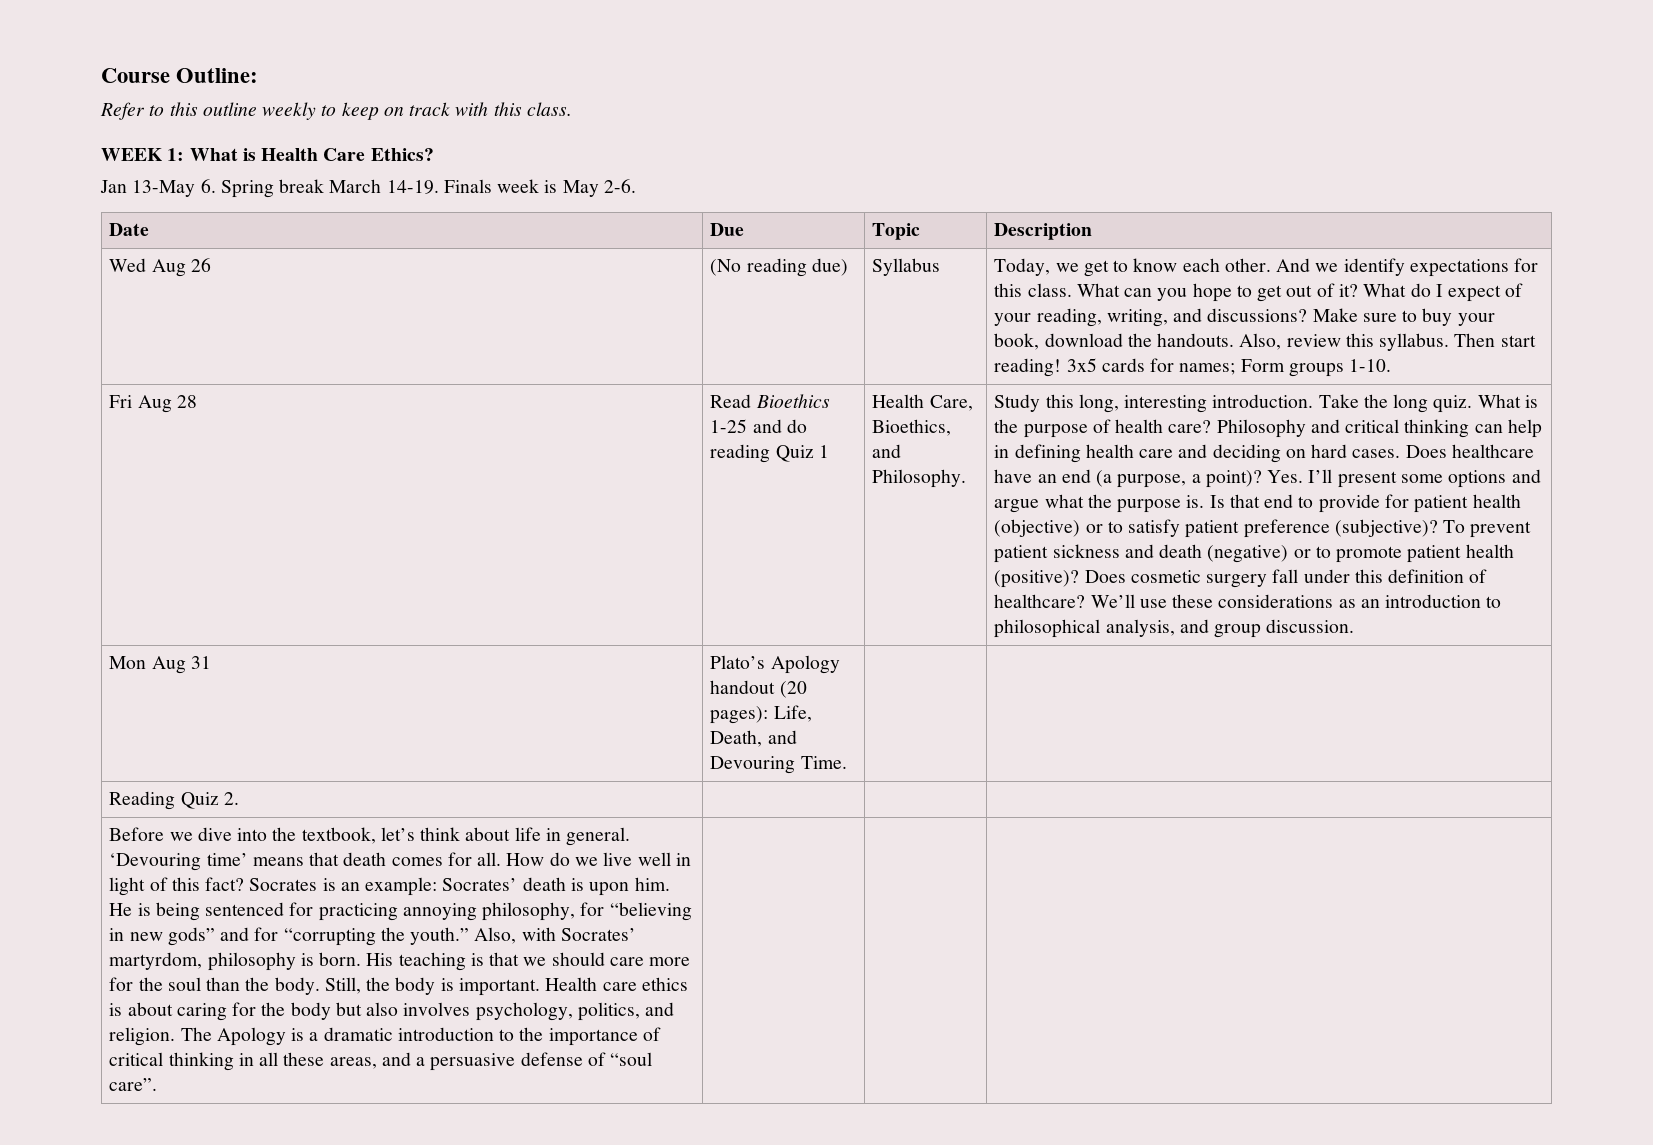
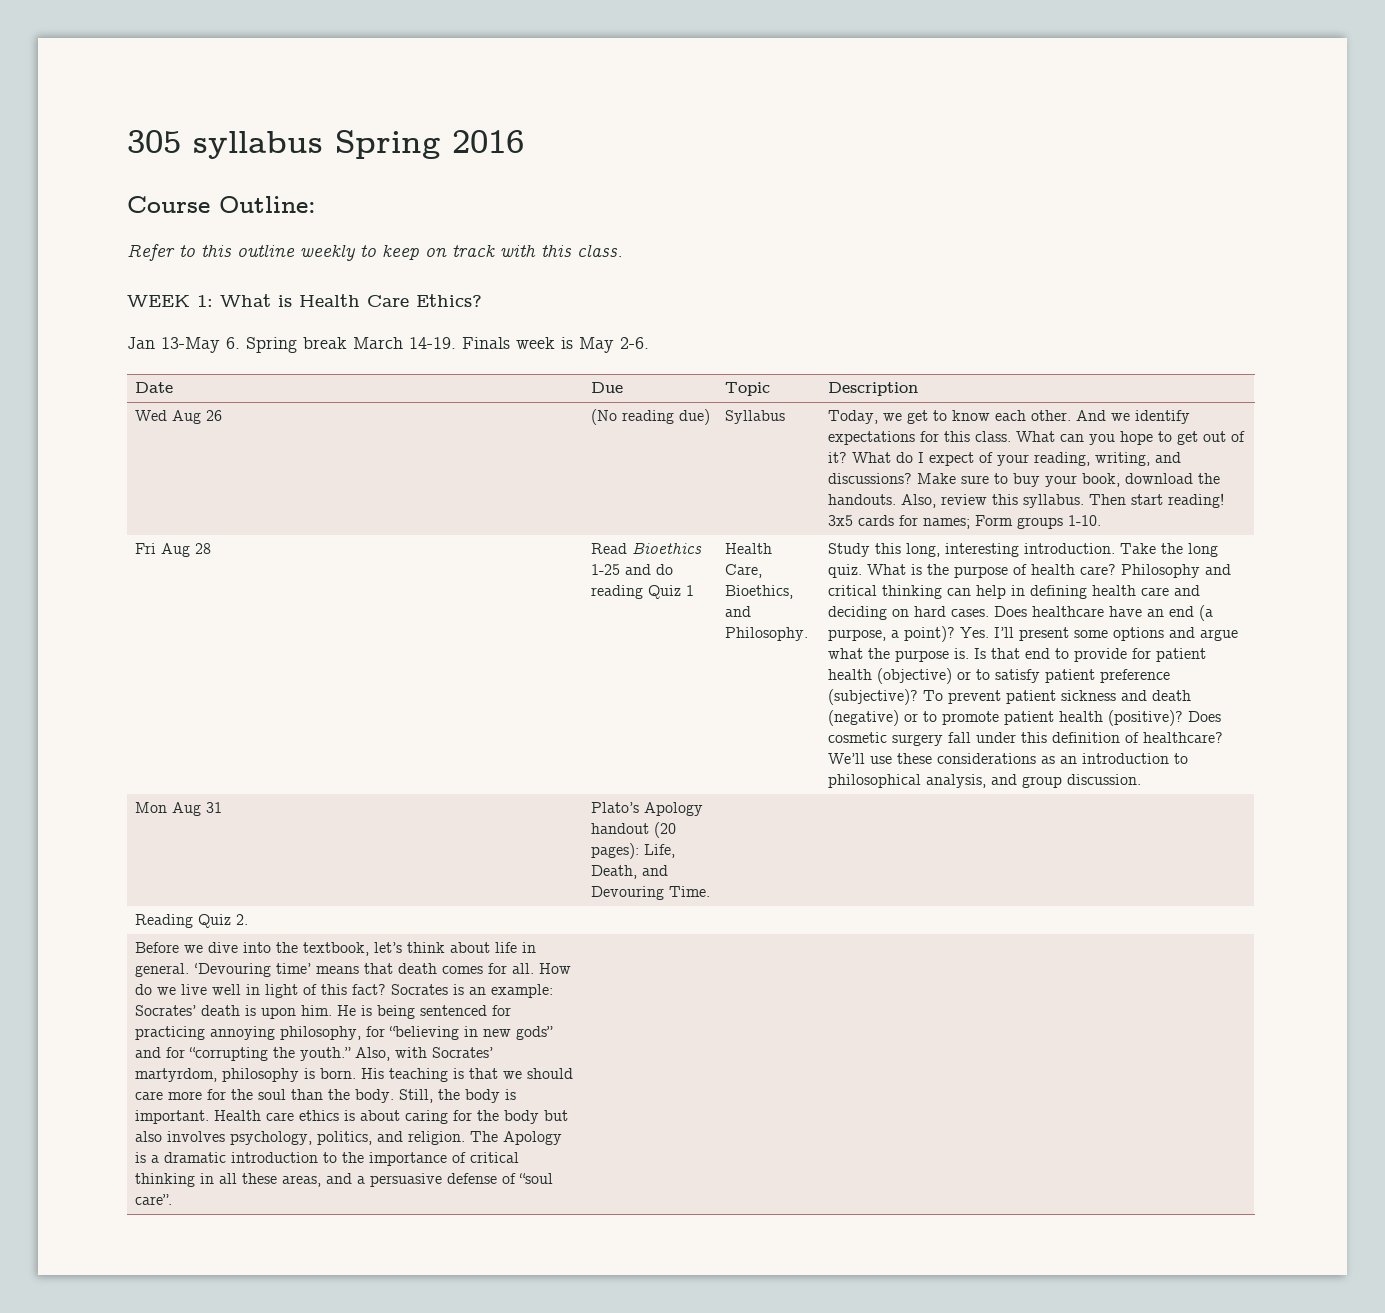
+ 305 syllabus Spring 2016

